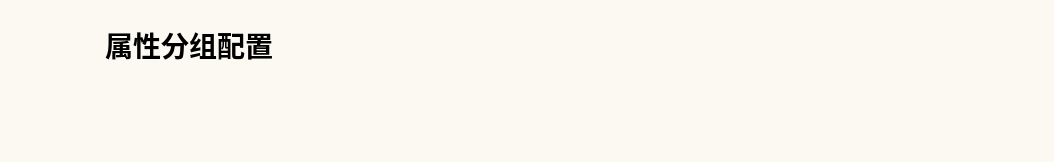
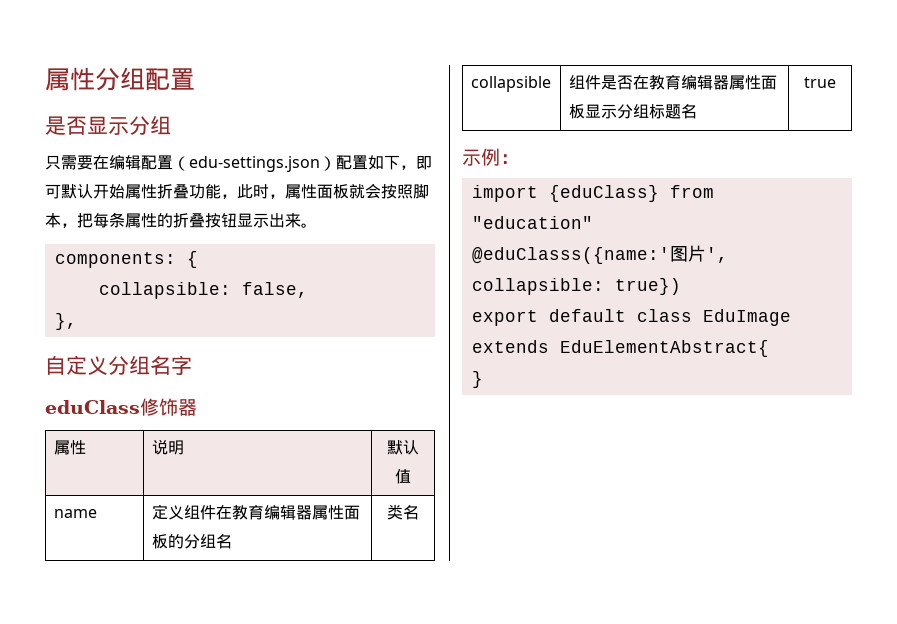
+ 是否显示分组
+ 只需要在编辑配置（edu-settings.json）配置如下，即可默认开始属性折叠功能，此时，属性面板就会按照脚本，把每条属性的折叠按钮显示出来。
+ components: {
+ collapsible: false,
+ },
+ 自定义分组名字
+ eduClass修饰器
+ 属性 | 说明 | 默认值
+ name | 定义组件在教育编辑器属性面板的分组名 | 类名
+ collapsible | 组件是否在教育编辑器属性面板显示分组标题名 | true
+ 示例：
+ import {eduClass} from "education"
+ @eduClasss({name:'图片', collapsible: true})
+ export default class EduImage extends EduElementAbstract{
+ }

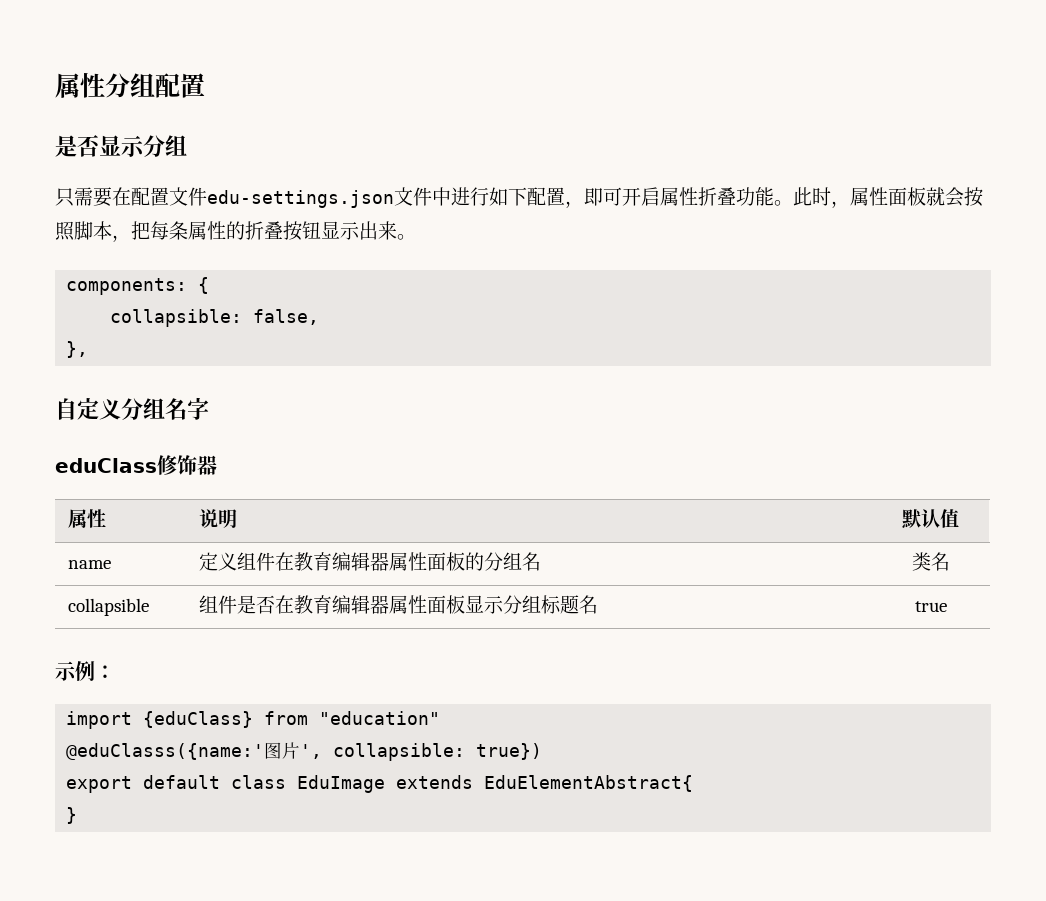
- 只需要在编辑配置（edu-settings.json）配置如下，即可默认开始属性折叠功能，此时，属性面板就会按照脚本，把每条属性的折叠按钮显示出来。
+ 只需要在配置文件edu-settings.json文件中进行如下配置，即可开启属性折叠功能。此时，属性面板就会按照脚本，把每条属性的折叠按钮显示出来。

